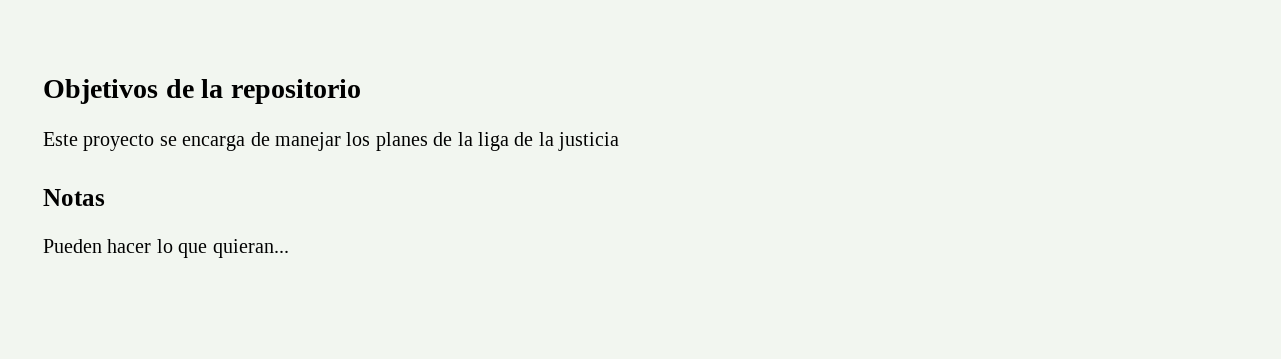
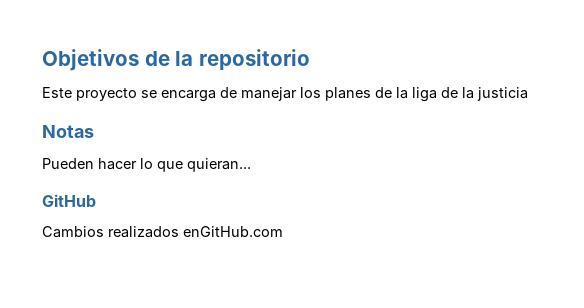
+ GitHub
+ Cambios realizados enGitHub.com

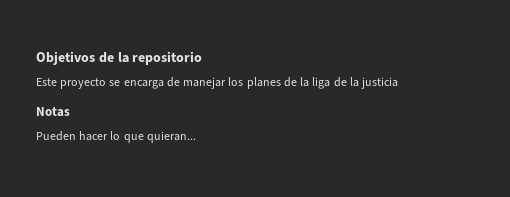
- GitHub
- Cambios realizados enGitHub.com

